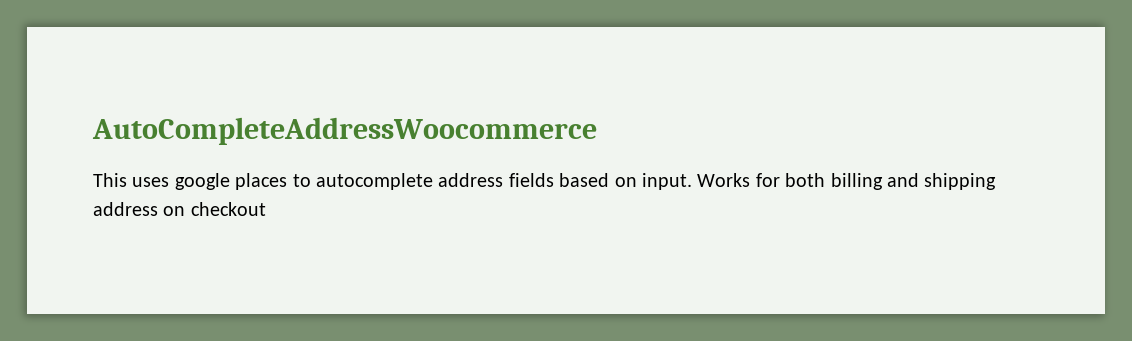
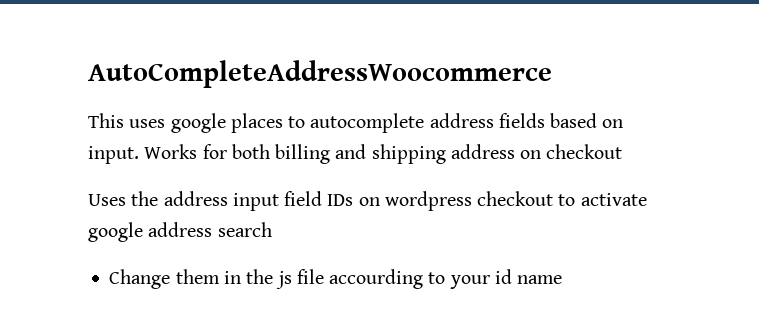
+ Uses the address input field IDs on wordpress checkout to activate google address search
+ Change them in the js file accourding to your id name

